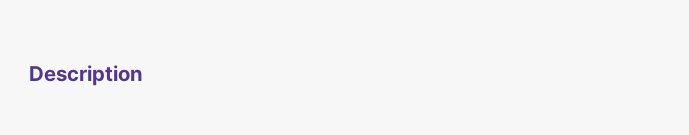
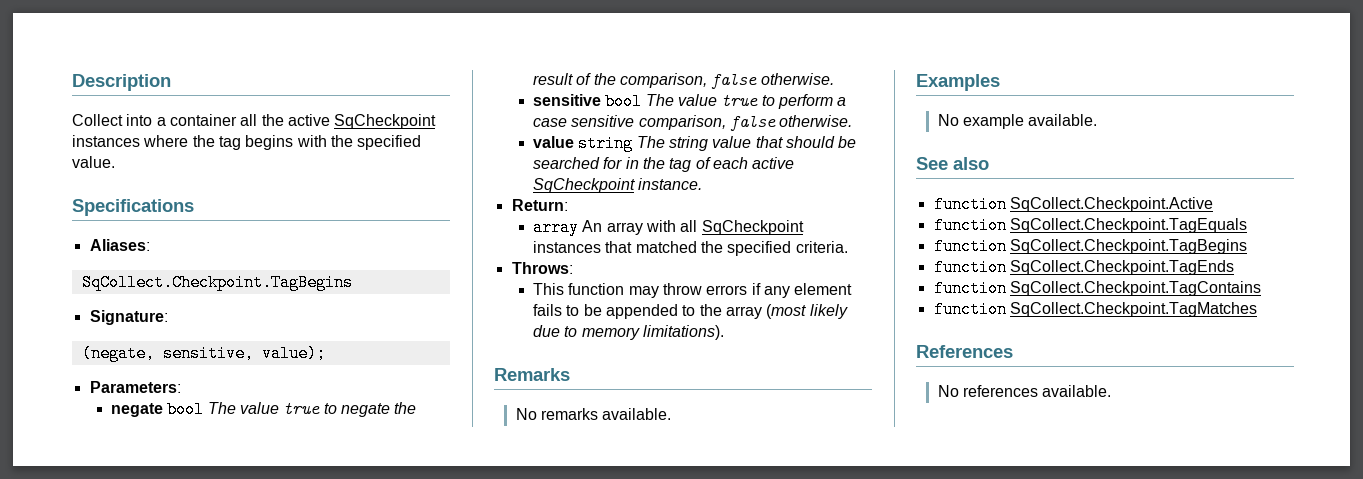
+ Collect into a container all the active SqCheckpoint instances where the tag begins with the specified value.
+ Specifications
+ Aliases:
+ SqCollect.Checkpoint.TagBegins
+ Signature:
+ (negate, sensitive, value);
+ Parameters:
+ negate bool The value true to negate the result of the comparison, false otherwise.
+ sensitive bool The value true to perform a case sensitive comparison, false otherwise.
+ value string The string value that should be searched for in the tag of each active SqCheckpoint instance.
+ Return:
+ array An array with all SqCheckpoint instances that matched the specified criteria.
+ Throws:
+ This function may throw errors if any element fails to be appended to the array (most likely due to memory limitations).
+ Remarks
+ No remarks available.
+ Examples
+ No example available.
+ See also
+ function SqCollect.Checkpoint.Active
+ function SqCollect.Checkpoint.TagEquals
+ function SqCollect.Checkpoint.TagBegins
+ function SqCollect.Checkpoint.TagEnds
+ function SqCollect.Checkpoint.TagContains
+ function SqCollect.Checkpoint.TagMatches
+ References
+ No references available.

